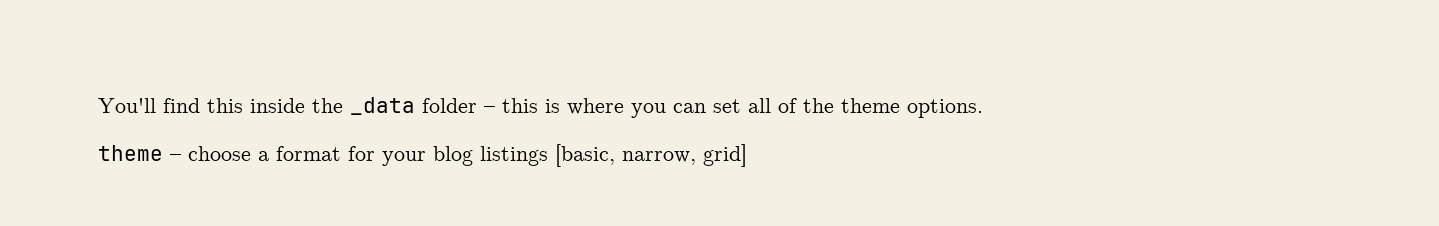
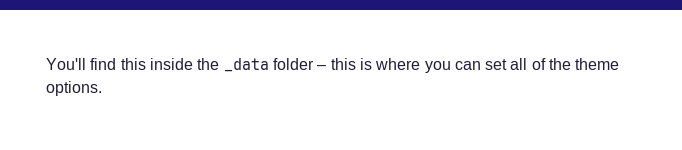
- theme – choose a format for your blog listings [basic, narrow, grid]

